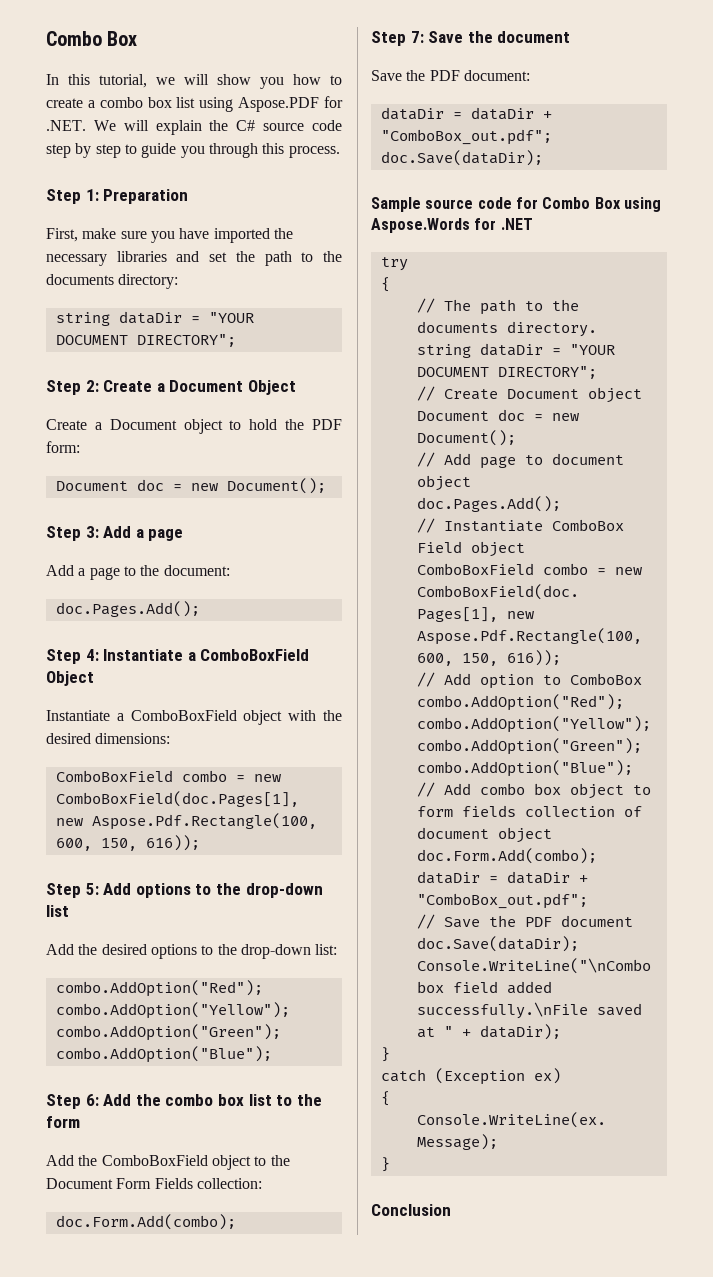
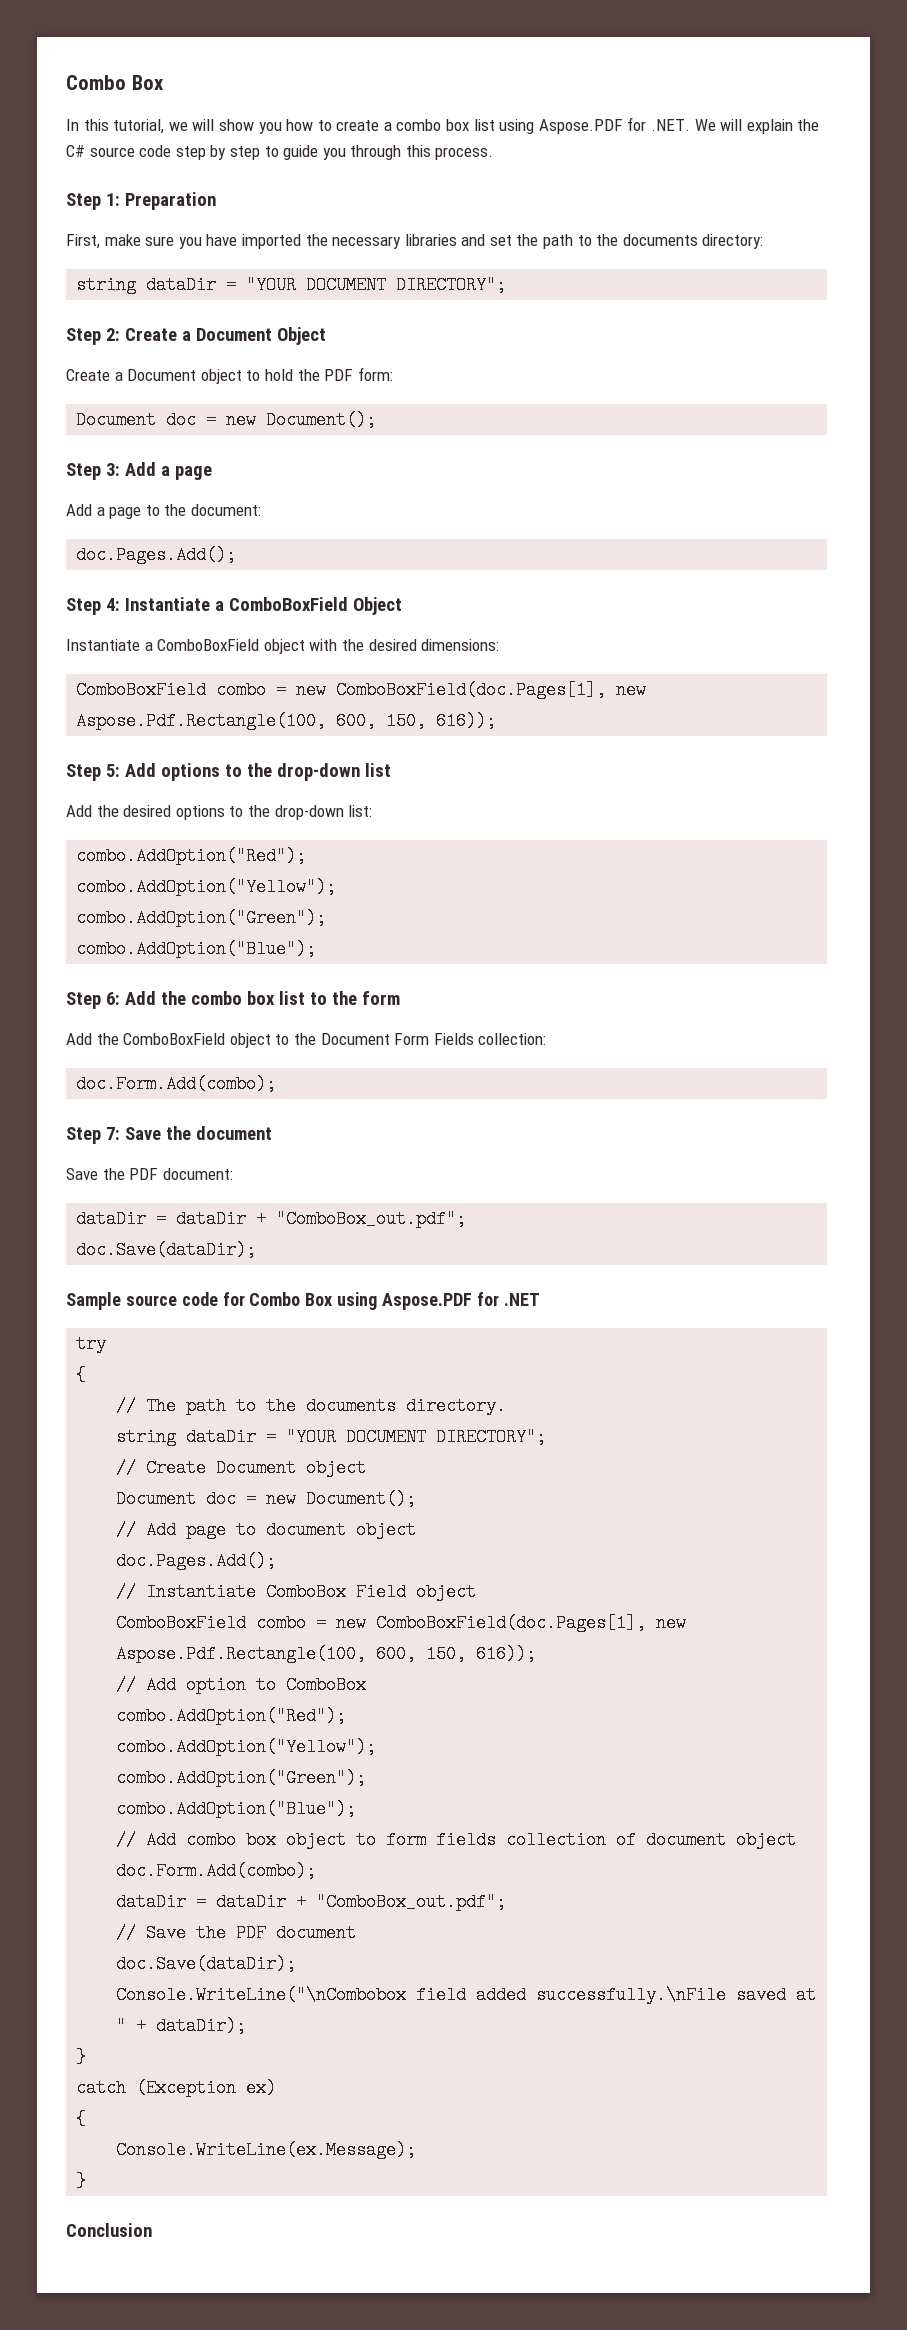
- Sample source code for Combo Box using Aspose.Words for .NET
+ Sample source code for Combo Box using Aspose.PDF for .NET

